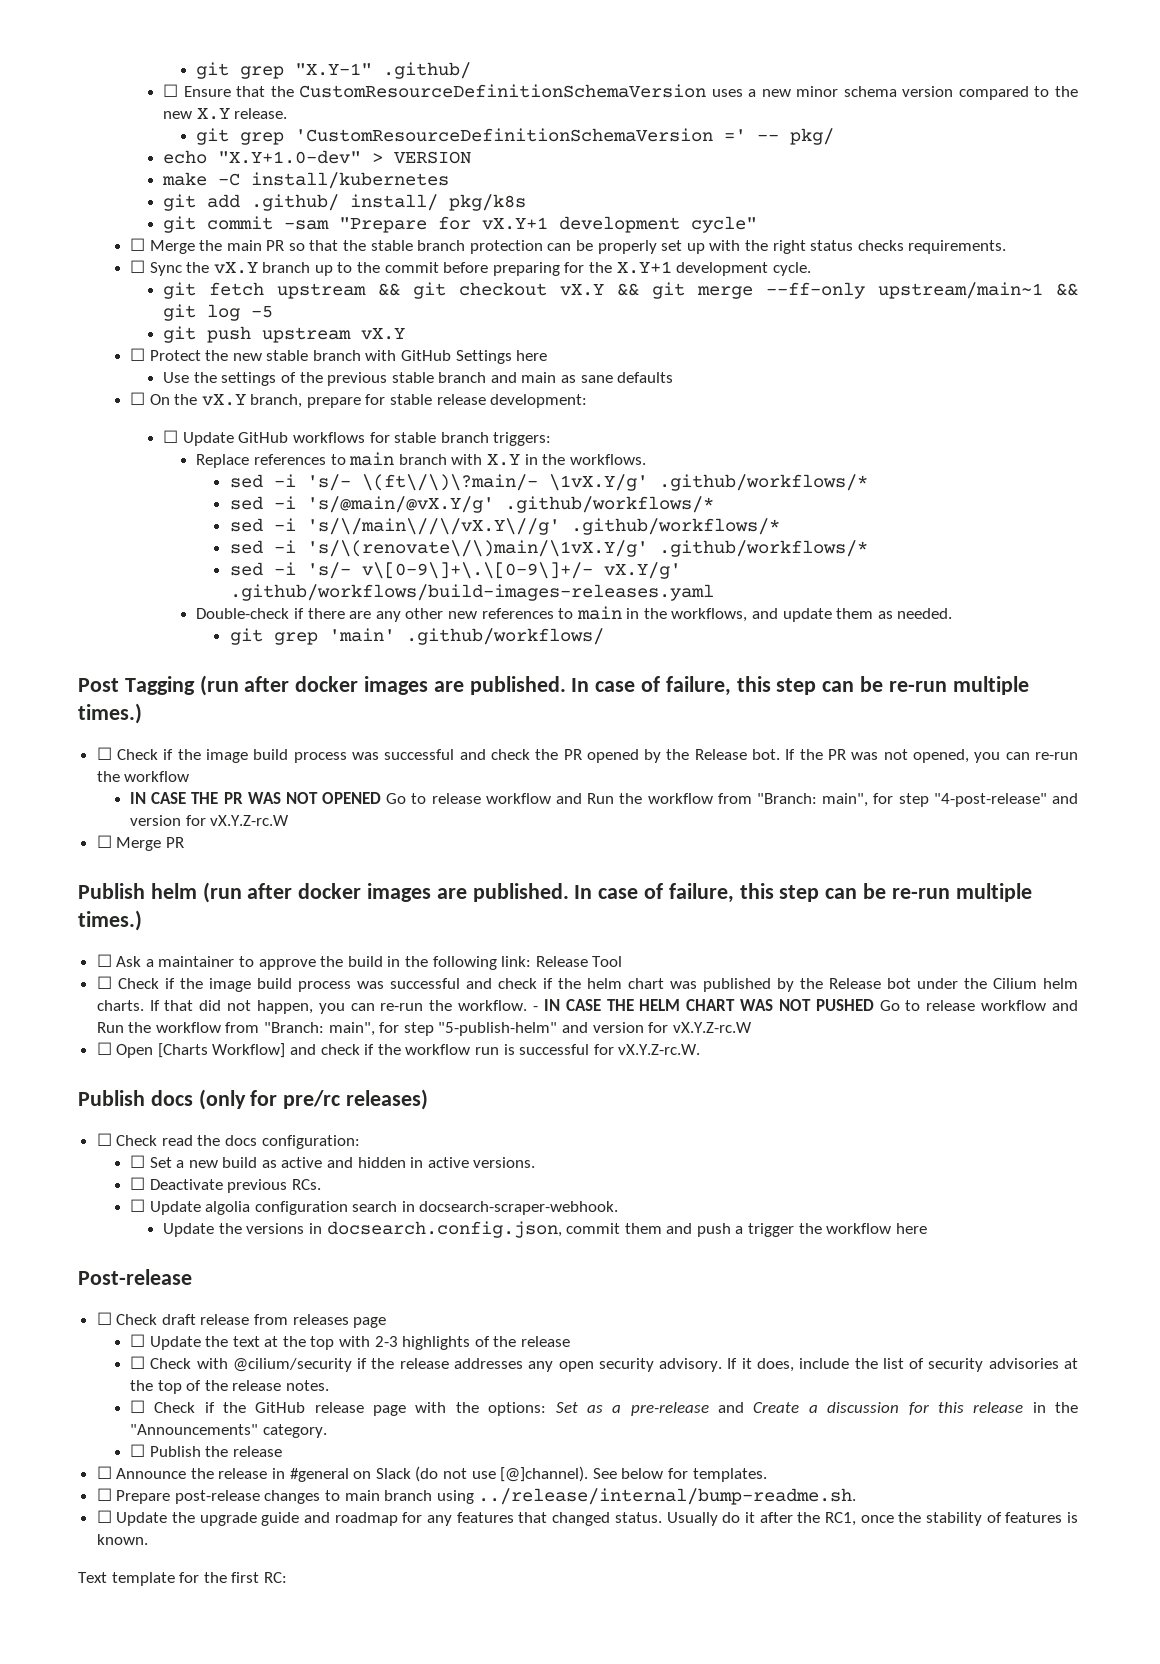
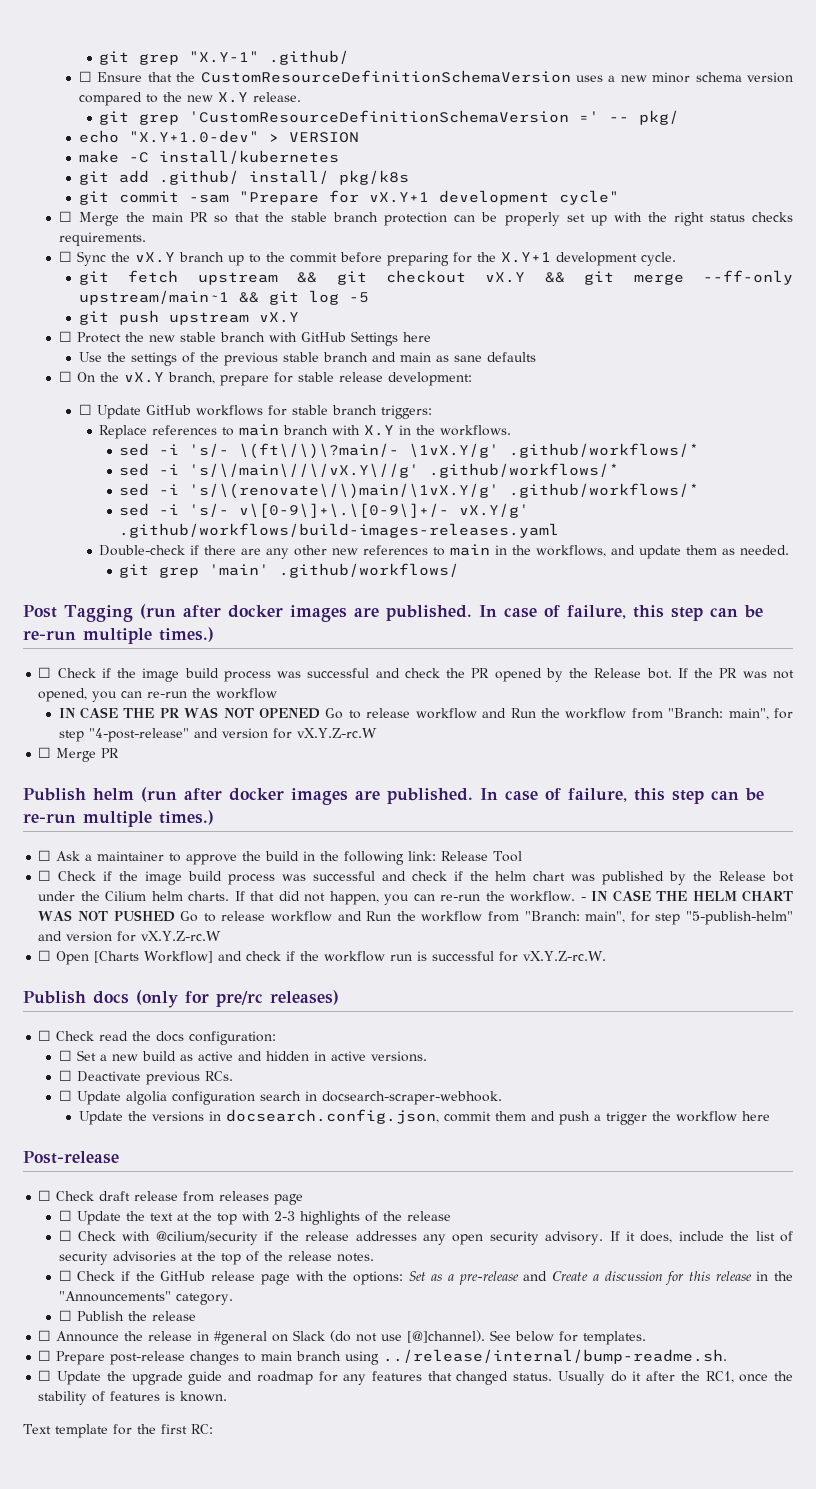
- sed -i 's/@main/@vX.Y/g' .github/workflows/*

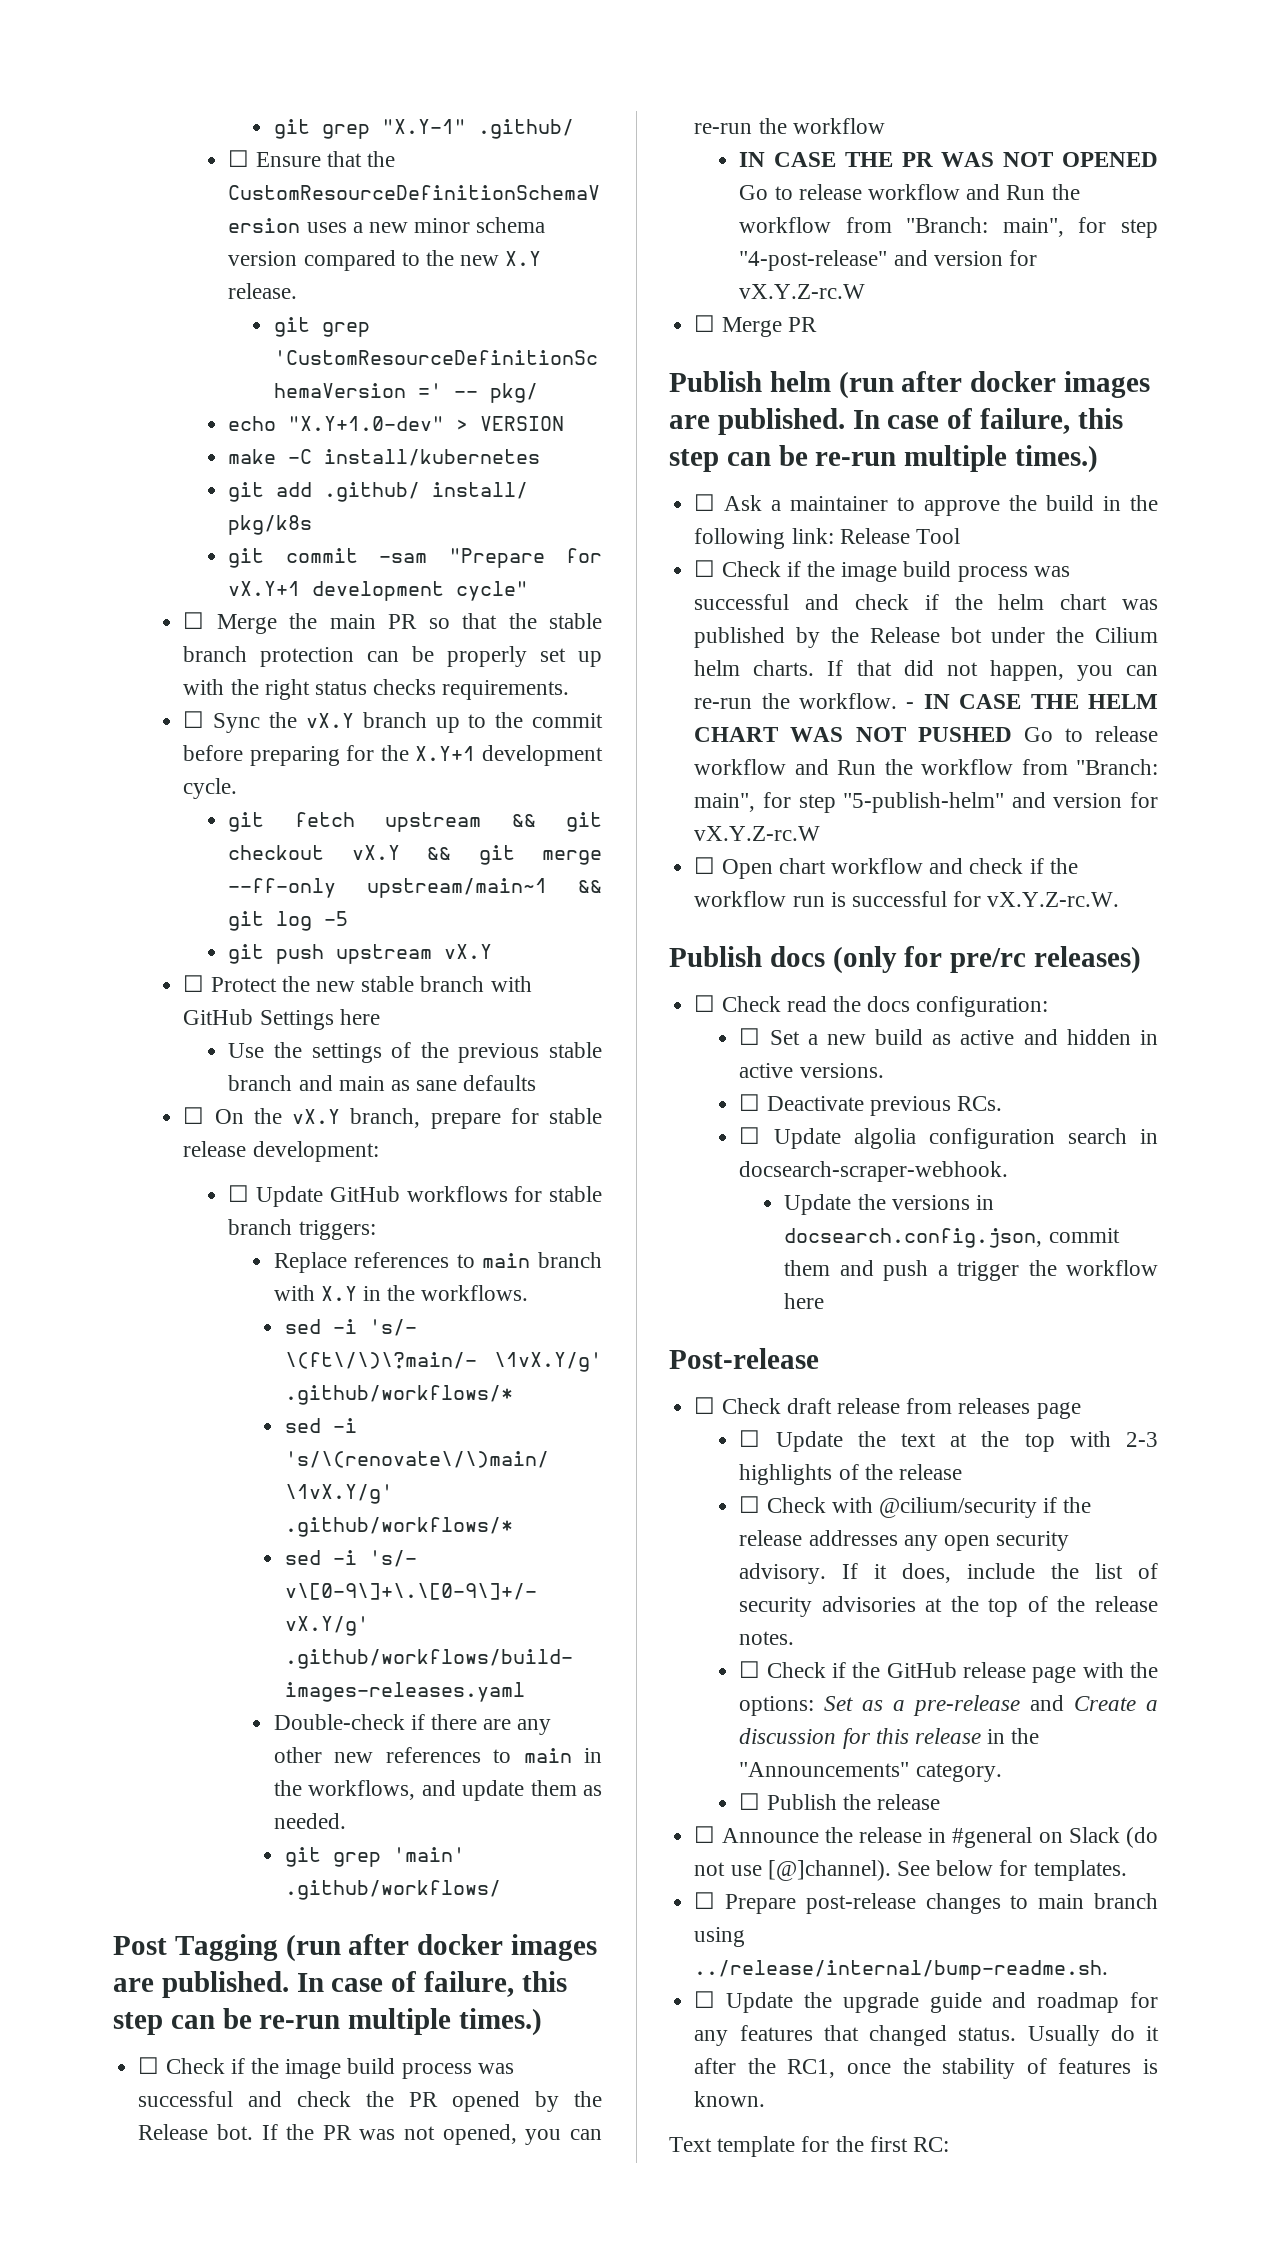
- sed -i 's/\/main\//\/vX.Y\//g' .github/workflows/*
- ☐ Open [Charts Workflow] and check if the workflow run is successful for vX.Y.Z-rc.W.
+ ☐ Open chart workflow and check if the workflow run is successful for vX.Y.Z-rc.W.

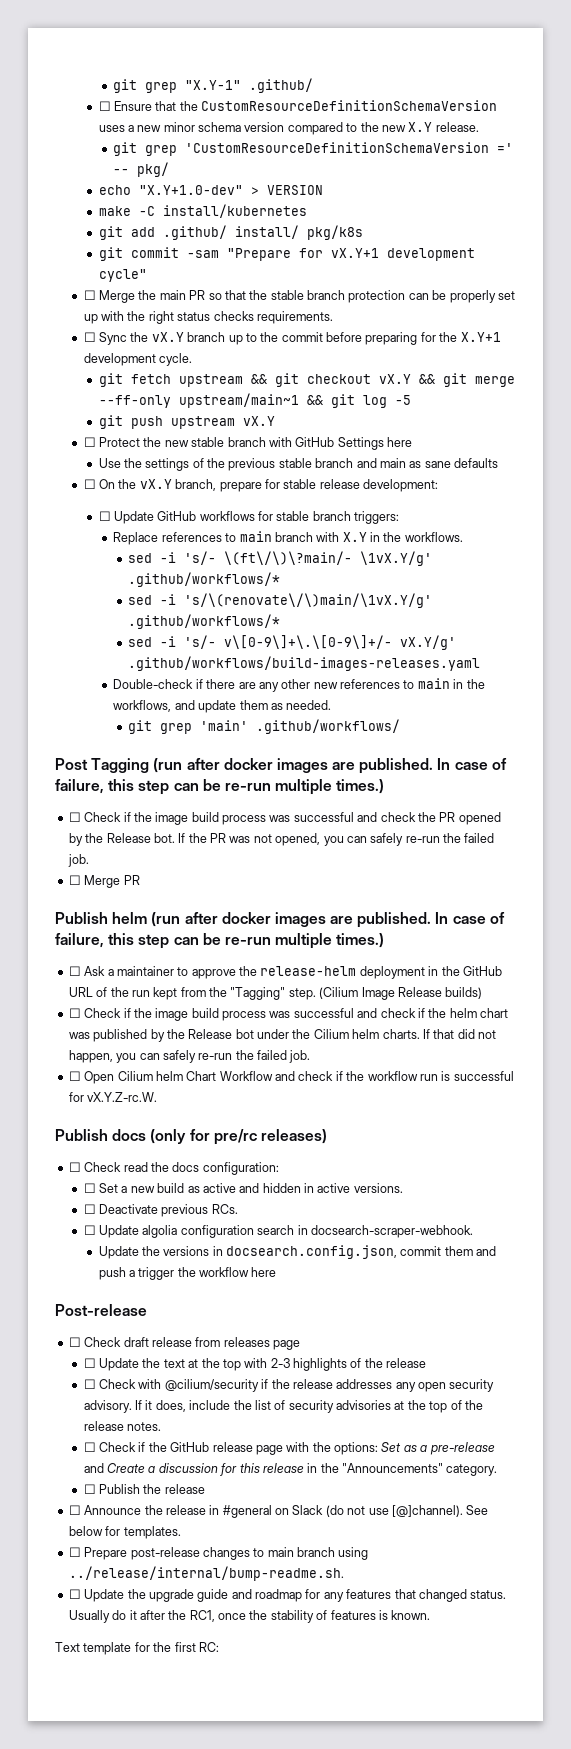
- If the PR was not opened, you can re-run the workflow
- IN CASE THE PR WAS NOT OPENED Go to release workflow and Run the workflow from "Branch: main", for step "4-post-release" and version for vX.Y.Z-rc.W
+ If the PR was not opened, you can safely re-run the failed job.
- ☐ Ask a maintainer to approve the build in the following link: Release Tool
+ ☐ Ask a maintainer to approve the release-helm deployment in the GitHub URL of the run kept from the "Tagging" step. (Cilium Image Release builds)
- If that did not happen, you can re-run the workflow. - IN CASE THE HELM CHART WAS NOT PUSHED Go to release workflow and Run the workflow from "Branch: main", for step "5-publish-helm" and version for vX.Y.Z-rc.W
- ☐ Open chart workflow and check if the workflow run is successful for vX.Y.Z-rc.W.
+ If that did not happen, you can safely re-run the failed job.
+ ☐ Open Cilium helm Chart Workflow and check if the workflow run is successful for vX.Y.Z-rc.W.

